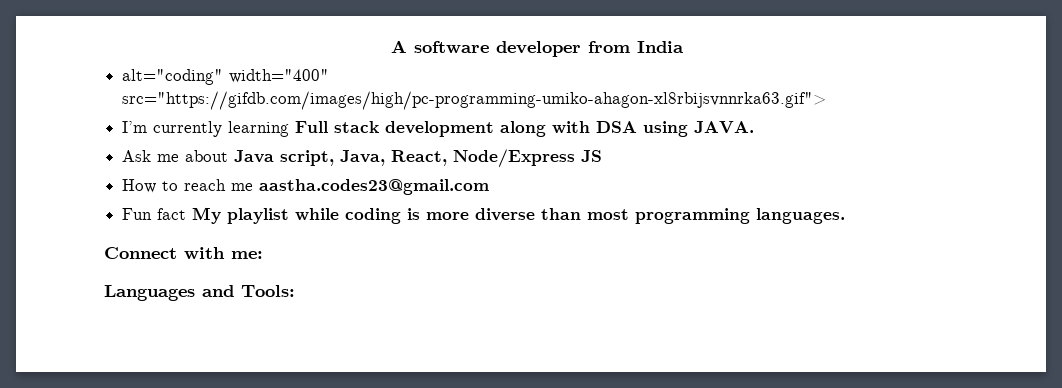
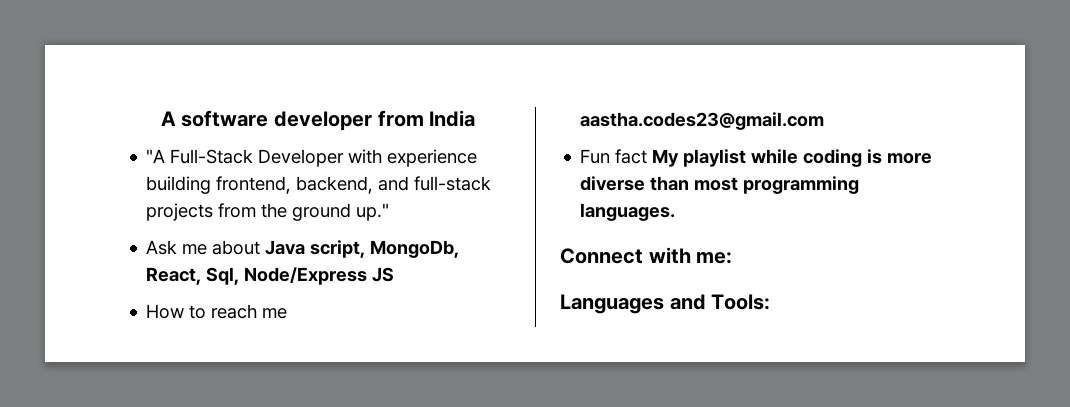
- alt="coding" width="400" src="https://gifdb.com/images/high/pc-programming-umiko-ahagon-xl8rbijsvnnrka63.gif">
- I’m currently learning Full stack development along with DSA using JAVA.
+ "A Full-Stack Developer with experience building frontend, backend, and full-stack projects from the ground up."
- Ask me about Java script, Java, React, Node/Express JS
+ Ask me about Java script, MongoDb, React, Sql, Node/Express JS

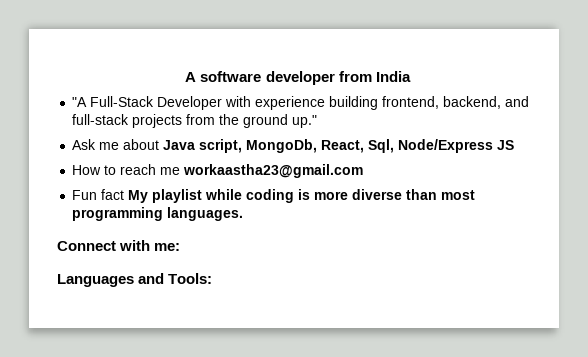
- How to reach me aastha.codes23@gmail.com
+ How to reach me workaastha23@gmail.com

